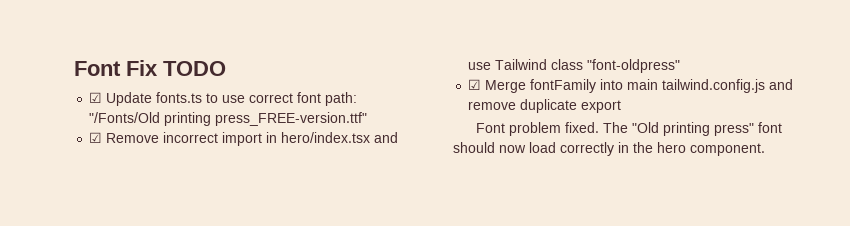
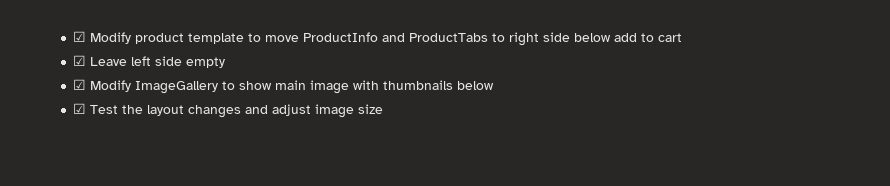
- Font Fix TODO
- ☑ Update fonts.ts to use correct font path: "/Fonts/Old printing press_FREE-version.ttf"
- ☑ Remove incorrect import in hero/index.tsx and use Tailwind class "font-oldpress"
- ☑ Merge fontFamily into main tailwind.config.js and remove duplicate export
- Font problem fixed. The "Old printing press" font should now load correctly in the hero component.
+ ☑ Modify product template to move ProductInfo and ProductTabs to right side below add to cart
+ ☑ Leave left side empty
+ ☑ Modify ImageGallery to show main image with thumbnails below
+ ☑ Test the layout changes and adjust image size

